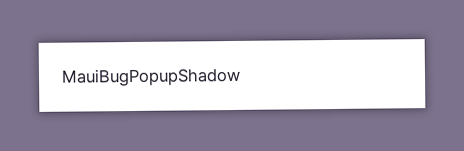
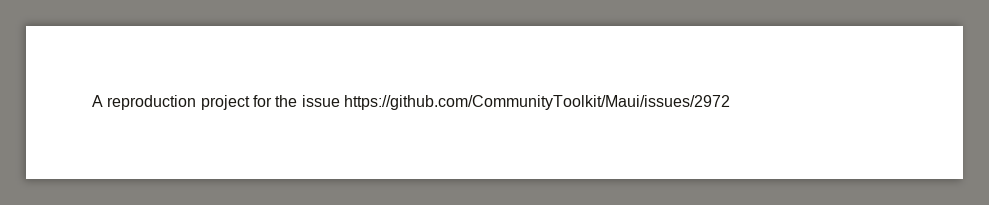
- MauiBugPopupShadow
+ A reproduction project for the issue https://github.com/CommunityToolkit/Maui/issues/2972

